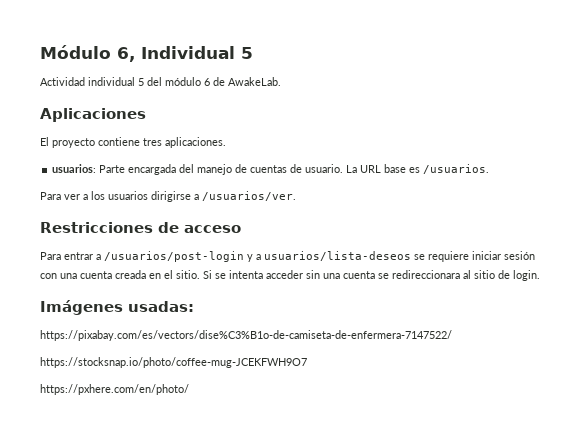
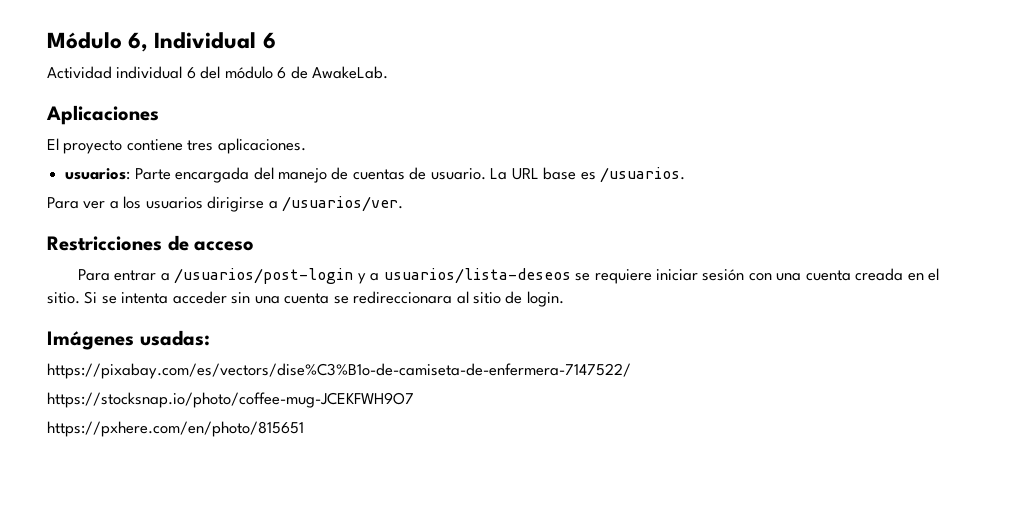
- Módulo 6, Individual 5
+ Módulo 6, Individual 6
- Actividad individual 5 del módulo 6 de AwakeLab.
+ Actividad individual 6 del módulo 6 de AwakeLab.
- https://pxhere.com/en/photo/
+ https://pxhere.com/en/photo/815651

